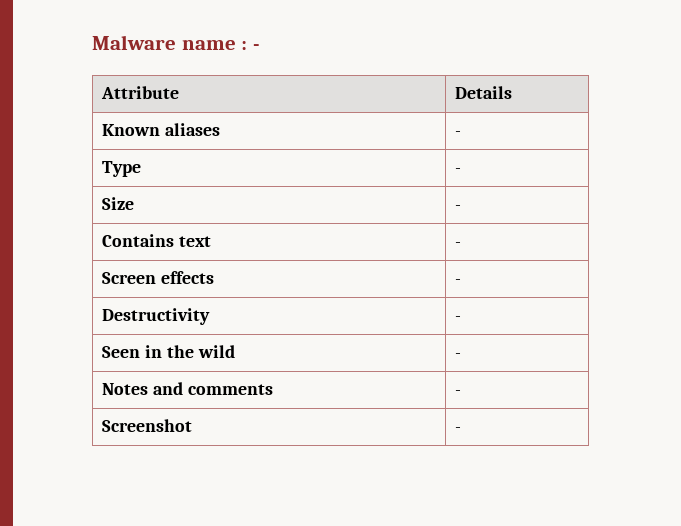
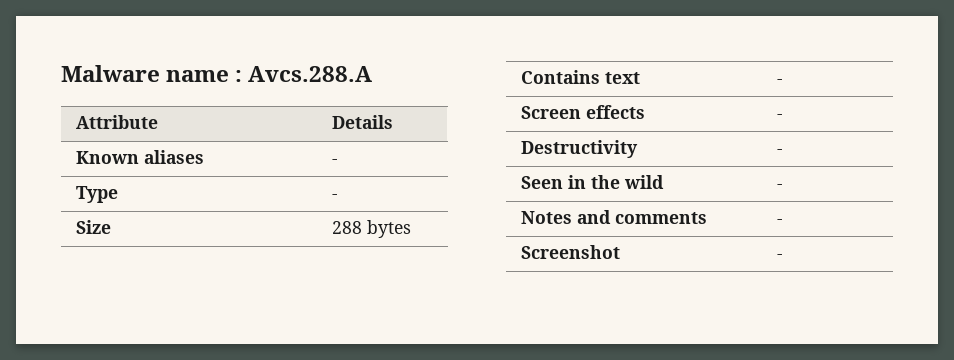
- Malware name : -
+ Malware name : Avcs.288.A
- Size | -
+ Size | 288 bytes

